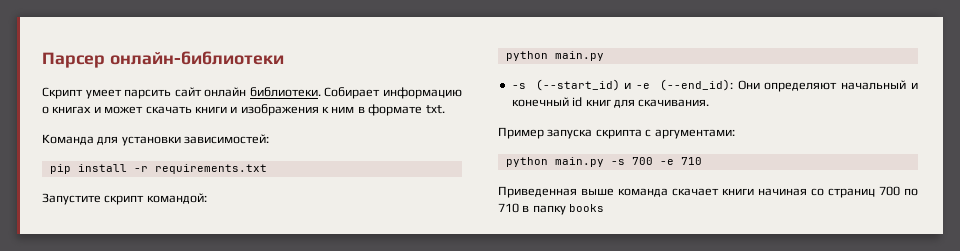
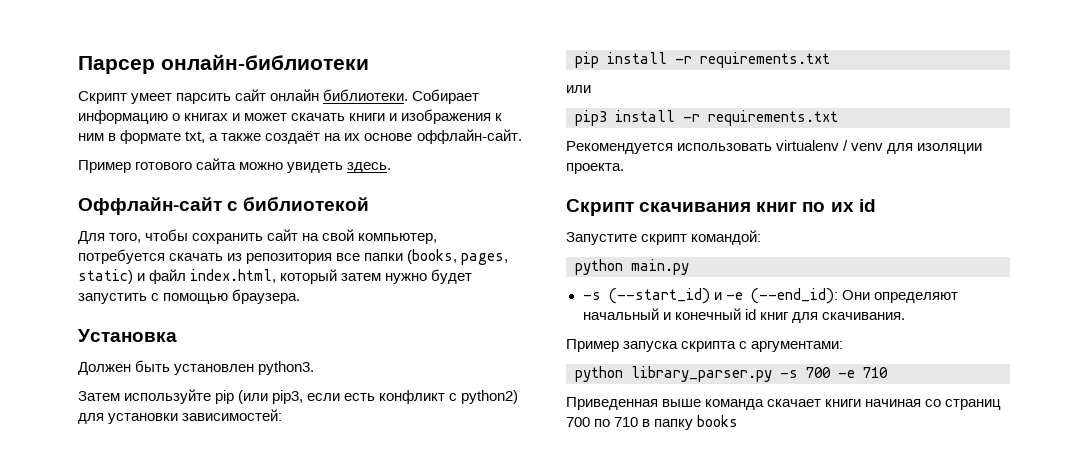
- Собирает информацию о книгах и может скачать книги и изображения к ним в формате txt.
- Команда для установки зависимостей:
+ Собирает информацию о книгах и может скачать книги и изображения к ним в формате txt, а также создаёт на их основе оффлайн-сайт.
+ Пример готового сайта можно увидеть здесь.
+ Оффлайн-сайт с библиотекой
+ Для того, чтобы сохранить сайт на свой компьютер, потребуется скачать из репозитория все папки (books, pages, static) и файл index.html, который затем нужно будет запустить с помощью браузера.
+ Установка
+ Должен быть установлен python3.
+ Затем используйте pip (или pip3, если есть конфликт с python2) для установки зависимостей:
+ или
+ pip3 install -r requirements.txt
+ Рекомендуется использовать virtualenv / venv для изоляции проекта.
+ Скрипт скачивания книг по их id
- python main.py -s 700 -e 710
+ python library_parser.py -s 700 -e 710

